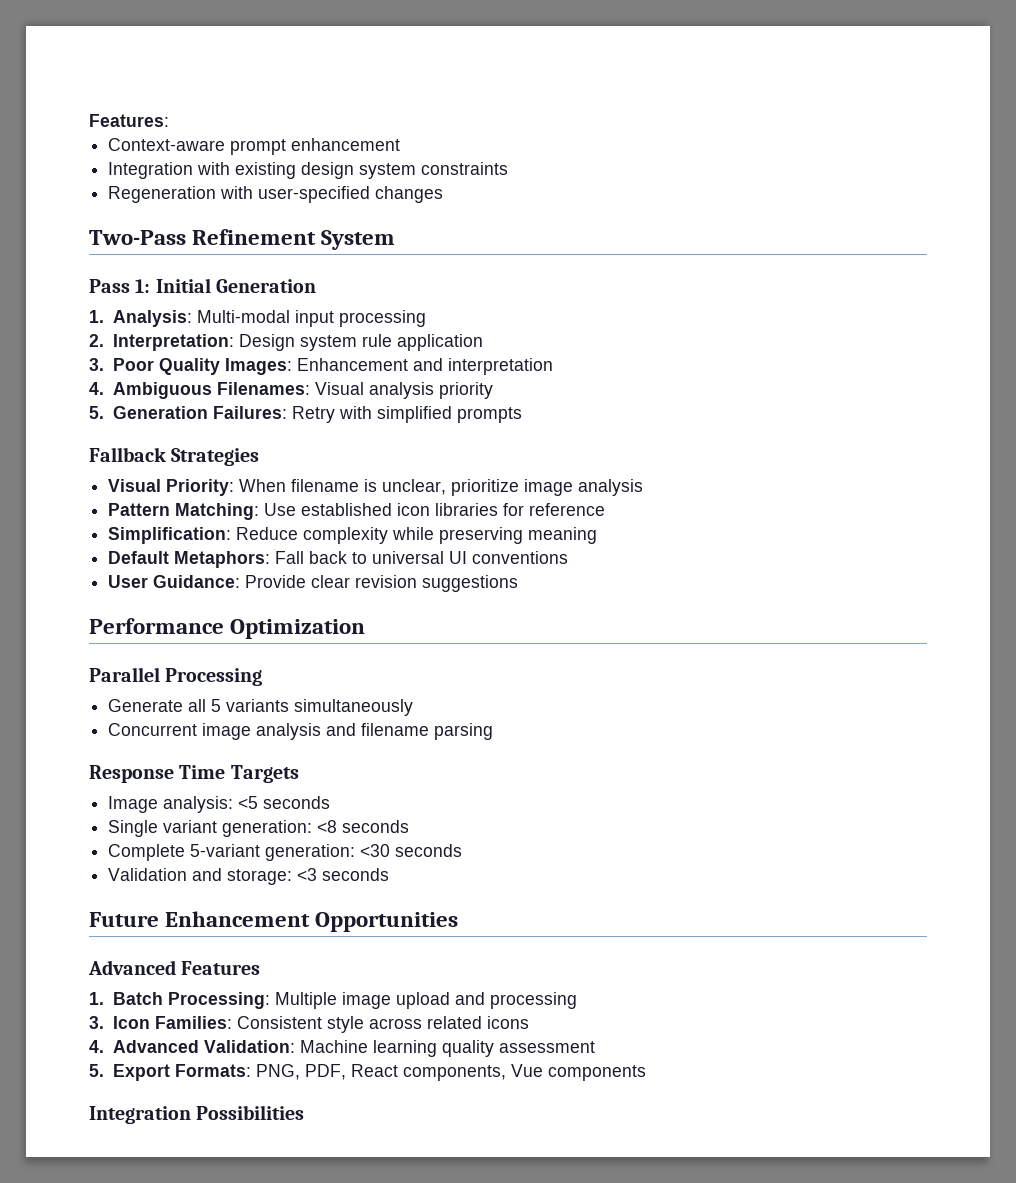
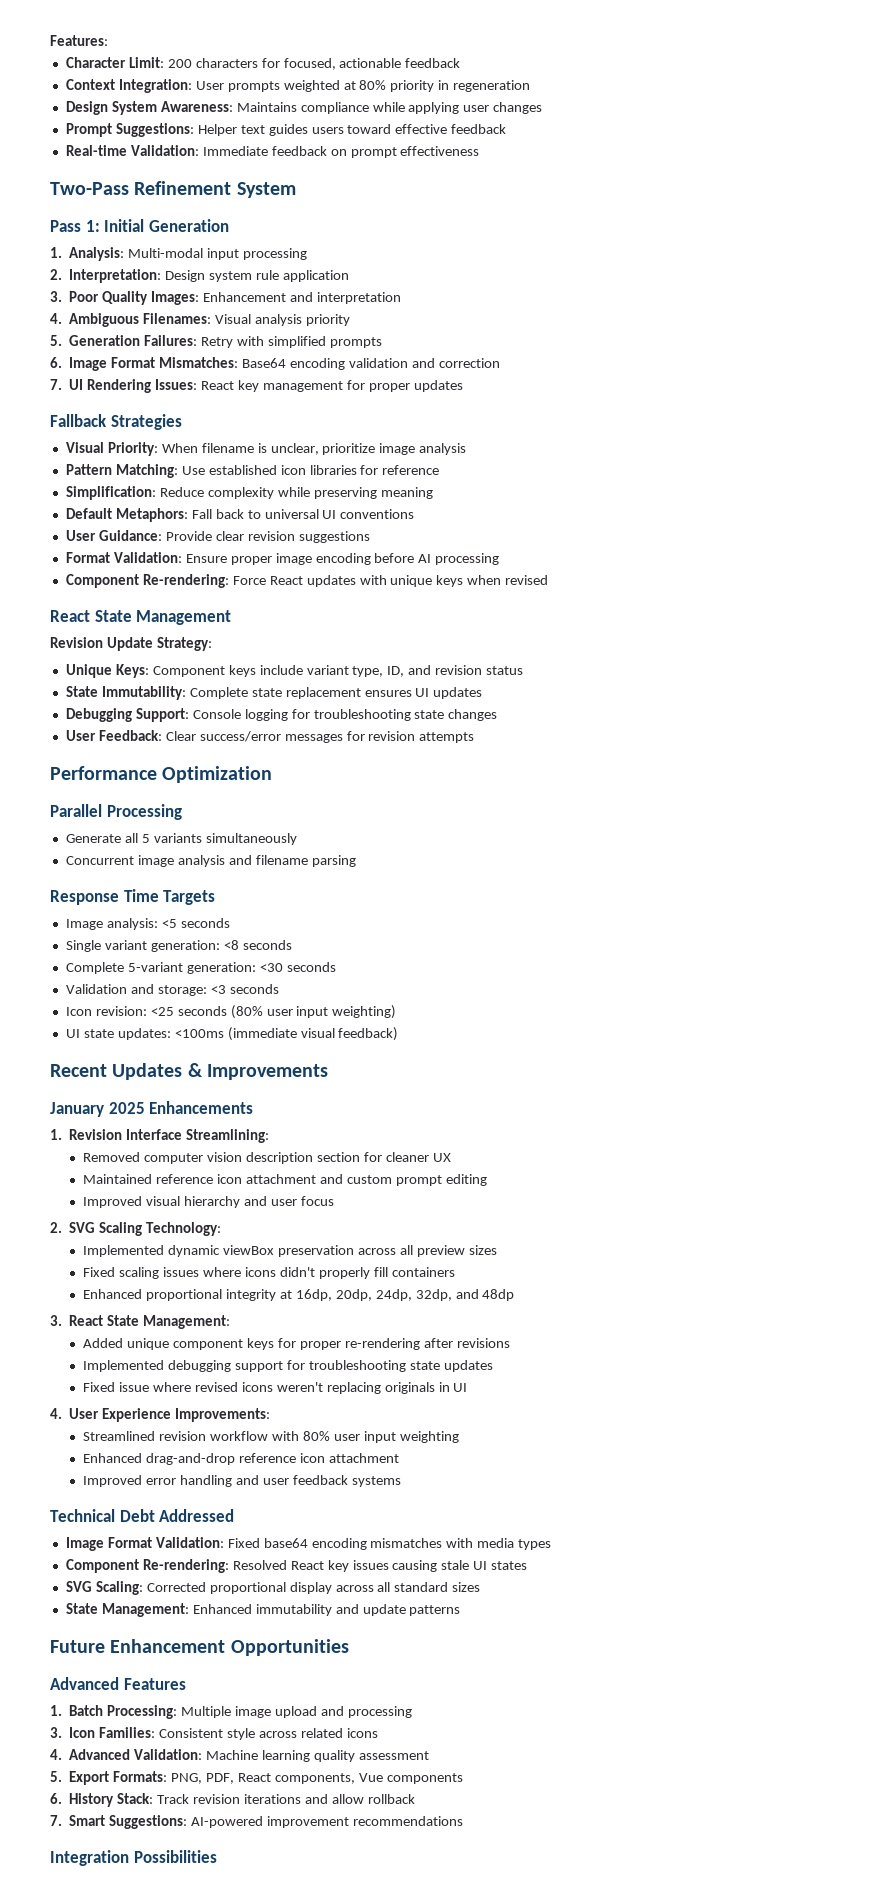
- Context-aware prompt enhancement
- Integration with existing design system constraints
- Regeneration with user-specified changes
+ Character Limit: 200 characters for focused, actionable feedback
+ Context Integration: User prompts weighted at 80% priority in regeneration
+ Design System Awareness: Maintains compliance while applying user changes
+ Prompt Suggestions: Helper text guides users toward effective feedback
+ Real-time Validation: Immediate feedback on prompt effectiveness
+ 6. Image Format Mismatches: Base64 encoding validation and correction
+ 7. UI Rendering Issues: React key management for proper updates
+ Format Validation: Ensure proper image encoding before AI processing
+ Component Re-rendering: Force React updates with unique keys when revised
+ React State Management
+ Revision Update Strategy:
+ Unique Keys: Component keys include variant type, ID, and revision status
+ State Immutability: Complete state replacement ensures UI updates
+ Debugging Support: Console logging for troubleshooting state changes
+ User Feedback: Clear success/error messages for revision attempts
+ Icon revision: <25 seconds (80% user input weighting)
+ UI state updates: <100ms (immediate visual feedback)
+ Recent Updates & Improvements
+ January 2025 Enhancements
+ 1. Revision Interface Streamlining:
+ Removed computer vision description section for cleaner UX
+ Maintained reference icon attachment and custom prompt editing
+ Improved visual hierarchy and user focus
+ 2. SVG Scaling Technology:
+ Implemented dynamic viewBox preservation across all preview sizes
+ Fixed scaling issues where icons didn't properly fill containers
+ Enhanced proportional integrity at 16dp, 20dp, 24dp, 32dp, and 48dp
+ 3. React State Management:
+ Added unique component keys for proper re-rendering after revisions
+ Implemented debugging support for troubleshooting state updates
+ Fixed issue where revised icons weren't replacing originals in UI
+ 4. User Experience Improvements:
+ Streamlined revision workflow with 80% user input weighting
+ Enhanced drag-and-drop reference icon attachment
+ Improved error handling and user feedback systems
+ Technical Debt Addressed
+ Image Format Validation: Fixed base64 encoding mismatches with media types
+ Component Re-rendering: Resolved React key issues causing stale UI states
+ SVG Scaling: Corrected proportional display across all standard sizes
+ State Management: Enhanced immutability and update patterns
+ 6. History Stack: Track revision iterations and allow rollback
+ 7. Smart Suggestions: AI-powered improvement recommendations

